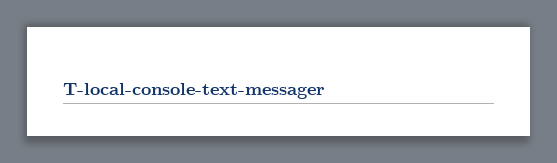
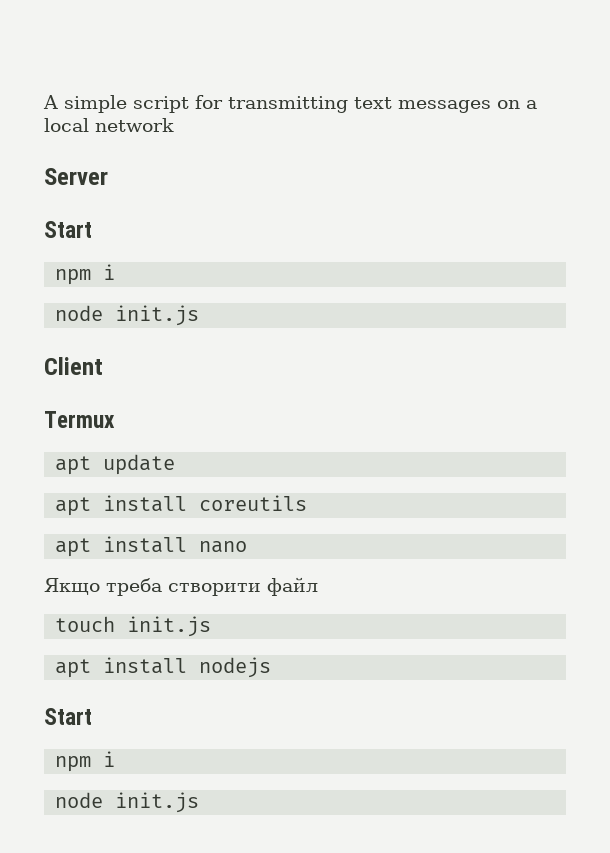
- T-local-console-text-messager
+ A simple script for transmitting text messages on a local network
+ Server
+ Start
+ npm i
+ node init.js
+ Client
+ Termux
+ apt update
+ apt install coreutils
+ apt install nano
+ Якщо треба створити файл
+ touch init.js
+ apt install nodejs
+ Start
+ npm i
+ node init.js

